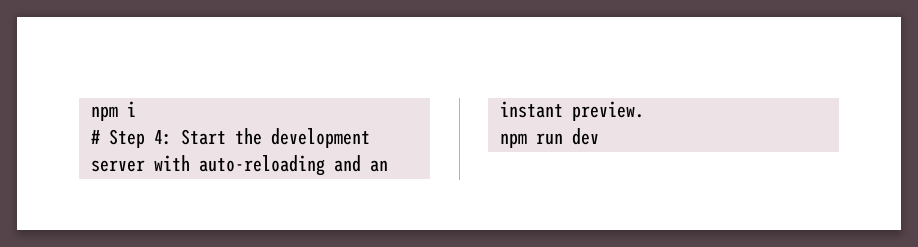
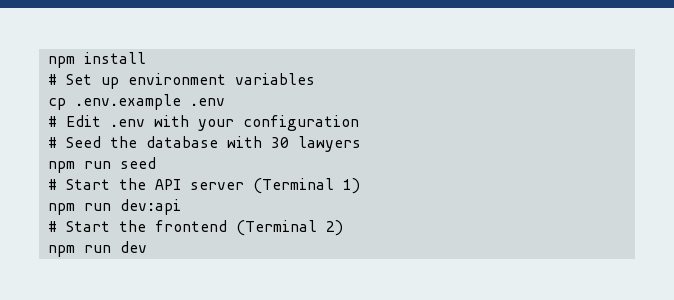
- npm i
- # Step 4: Start the development server with auto-reloading and an instant preview.
+ npm install
+ # Set up environment variables
+ cp .env.example .env
+ # Edit .env with your configuration
+ # Seed the database with 30 lawyers
+ npm run seed
+ # Start the API server (Terminal 1)
+ npm run dev:api
+ # Start the frontend (Terminal 2)

